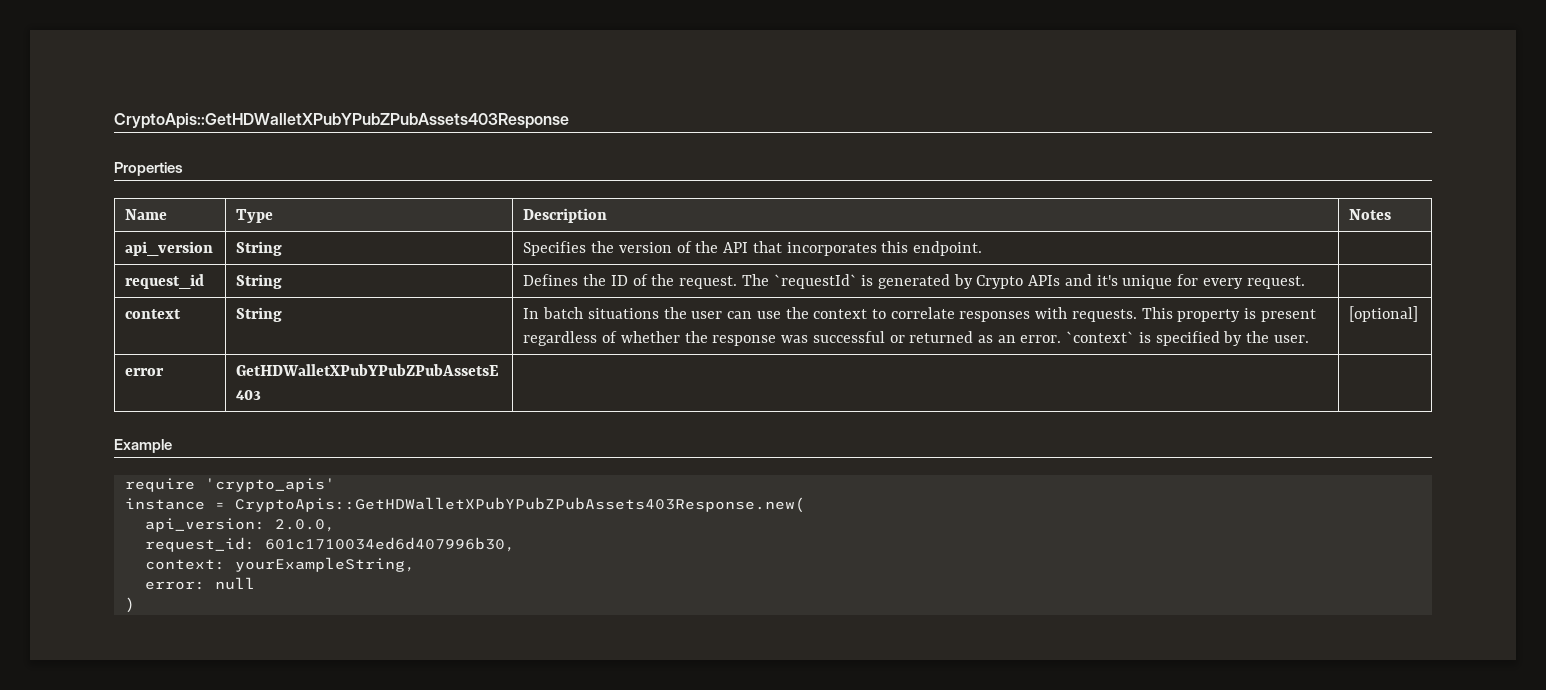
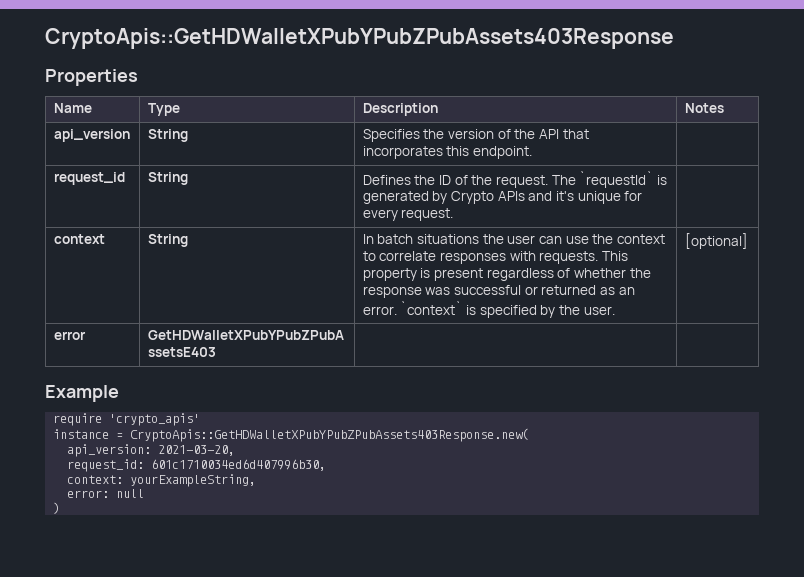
- api_version: 2.0.0,
+ api_version: 2021-03-20,

